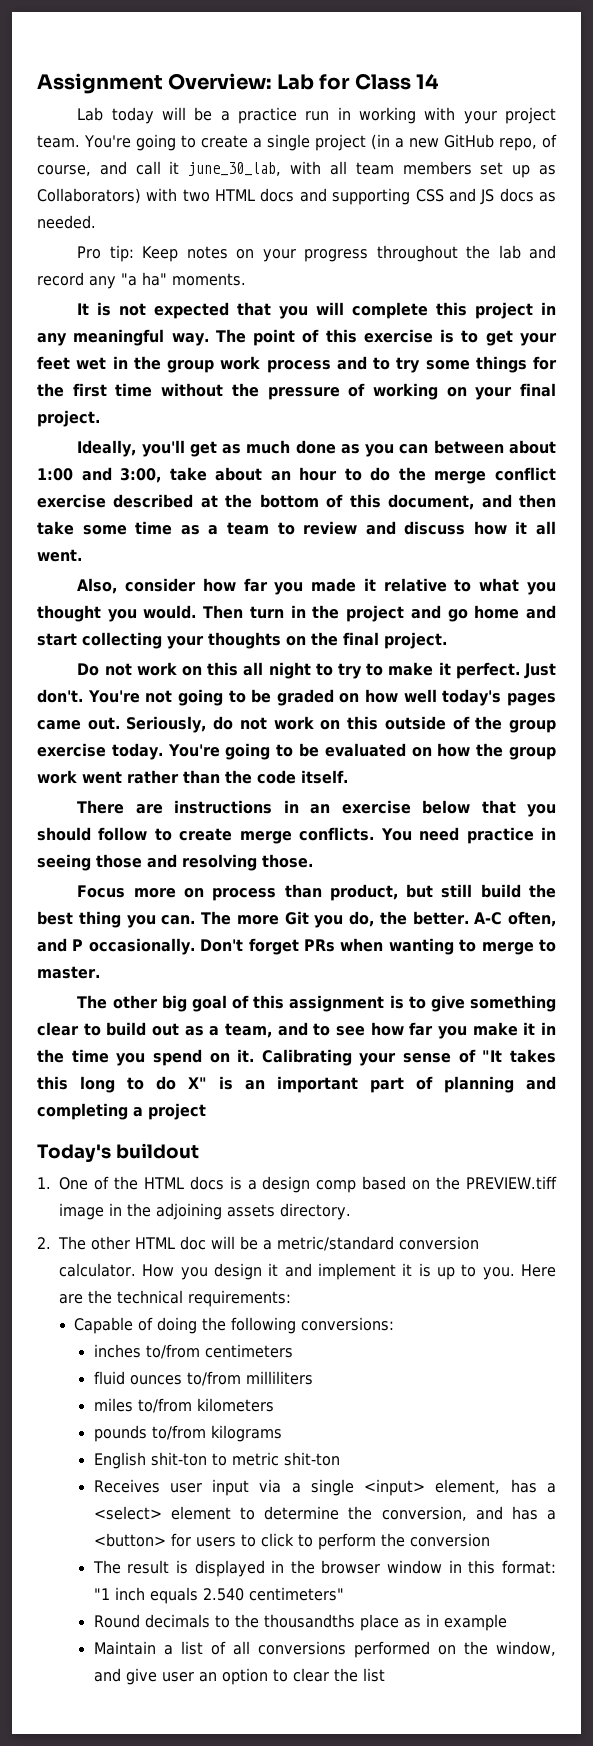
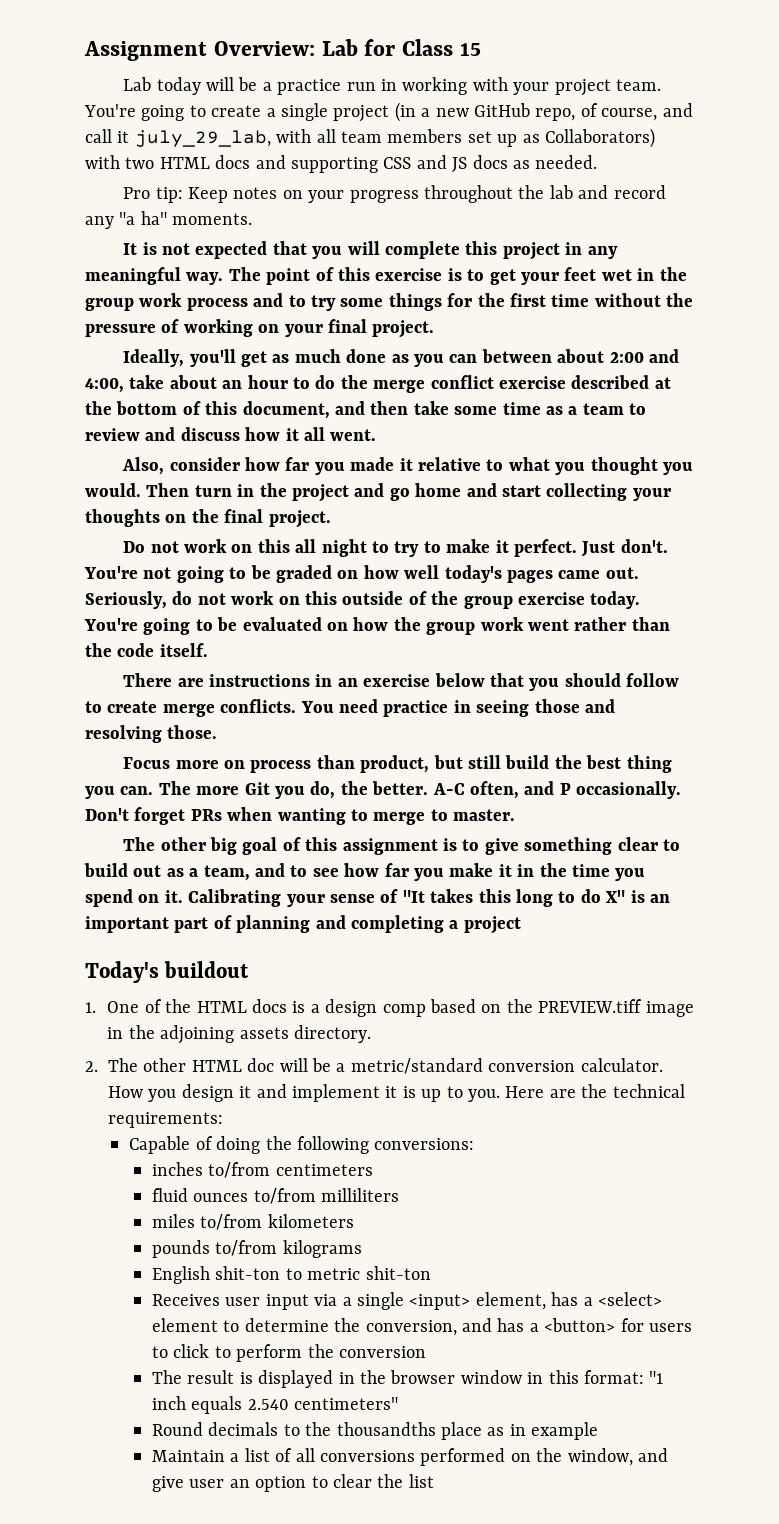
- Assignment Overview: Lab for Class 14
+ Assignment Overview: Lab for Class 15
- You're going to create a single project (in a new GitHub repo, of course, and call it june_30_lab, with all team members set up as Collaborators) with two HTML docs and supporting CSS and JS docs as needed.
+ You're going to create a single project (in a new GitHub repo, of course, and call it july_29_lab, with all team members set up as Collaborators) with two HTML docs and supporting CSS and JS docs as needed.
- Ideally, you'll get as much done as you can between about 1:00 and 3:00, take about an hour to do the merge conflict exercise described at the bottom of this document, and then take some time as a team to review and discuss how it all went.
+ Ideally, you'll get as much done as you can between about 2:00 and 4:00, take about an hour to do the merge conflict exercise described at the bottom of this document, and then take some time as a team to review and discuss how it all went.

